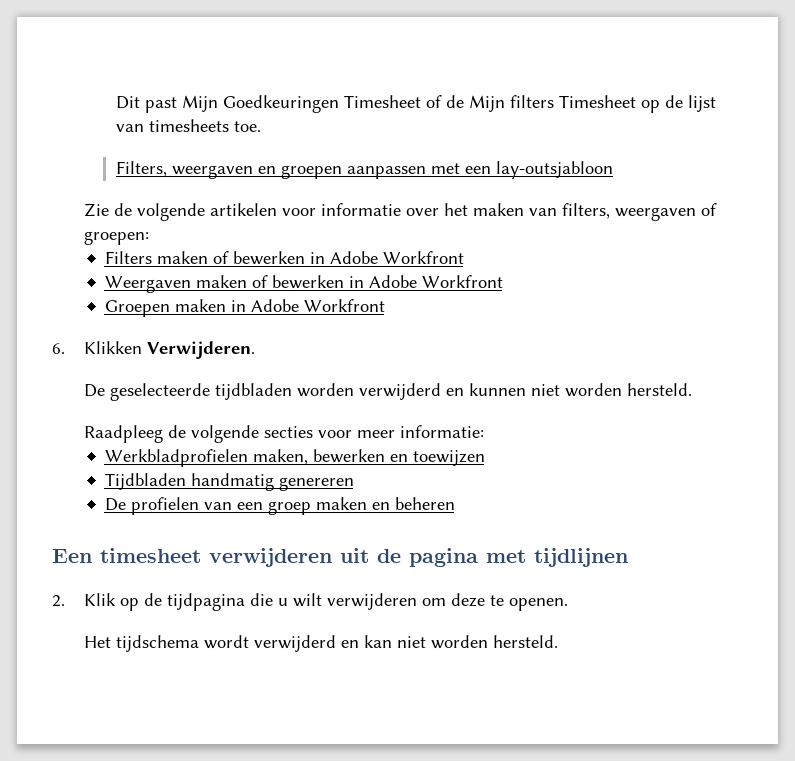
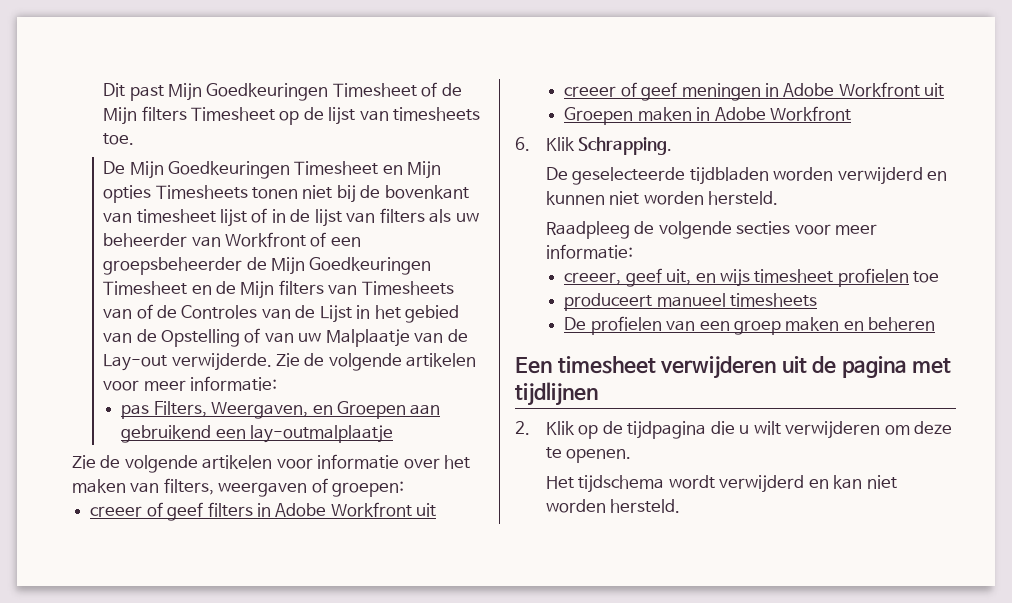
- Filters, weergaven en groepen aanpassen met een lay-outsjabloon
+ De Mijn Goedkeuringen Timesheet en Mijn opties Timesheets tonen niet bij de bovenkant van timesheet lijst of in de lijst van filters als uw beheerder van Workfront of een groepsbeheerder de Mijn Goedkeuringen Timesheet en de Mijn filters van Timesheets van of de Controles van de Lijst in het gebied van de Opstelling of van uw Malplaatje van de Lay-out verwijderde. Zie de volgende artikelen voor meer informatie:
+ pas Filters, Weergaven, en Groepen aan gebruikend een lay-outmalplaatje
- Filters maken of bewerken in Adobe Workfront
- Weergaven maken of bewerken in Adobe Workfront
+ creeer of geef filters in Adobe Workfront uit
+ creeer of geef meningen in Adobe Workfront uit
- 6. Klikken Verwijderen.
+ 6. Klik Schrapping.
- Werkbladprofielen maken, bewerken en toewijzen
- Tijdbladen handmatig genereren
+ creeer, geef uit, en wijs timesheet profielen toe
+ produceert manueel timesheets

